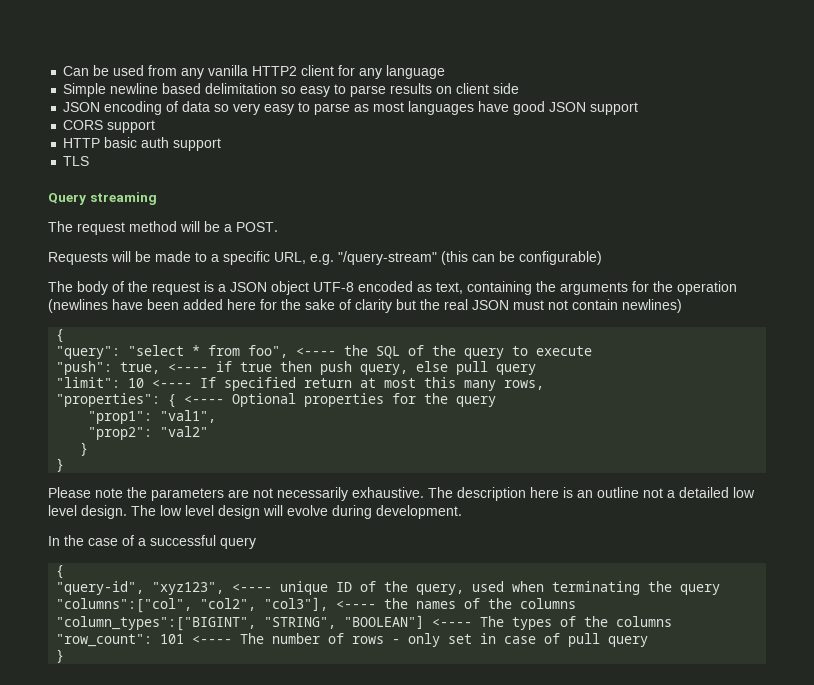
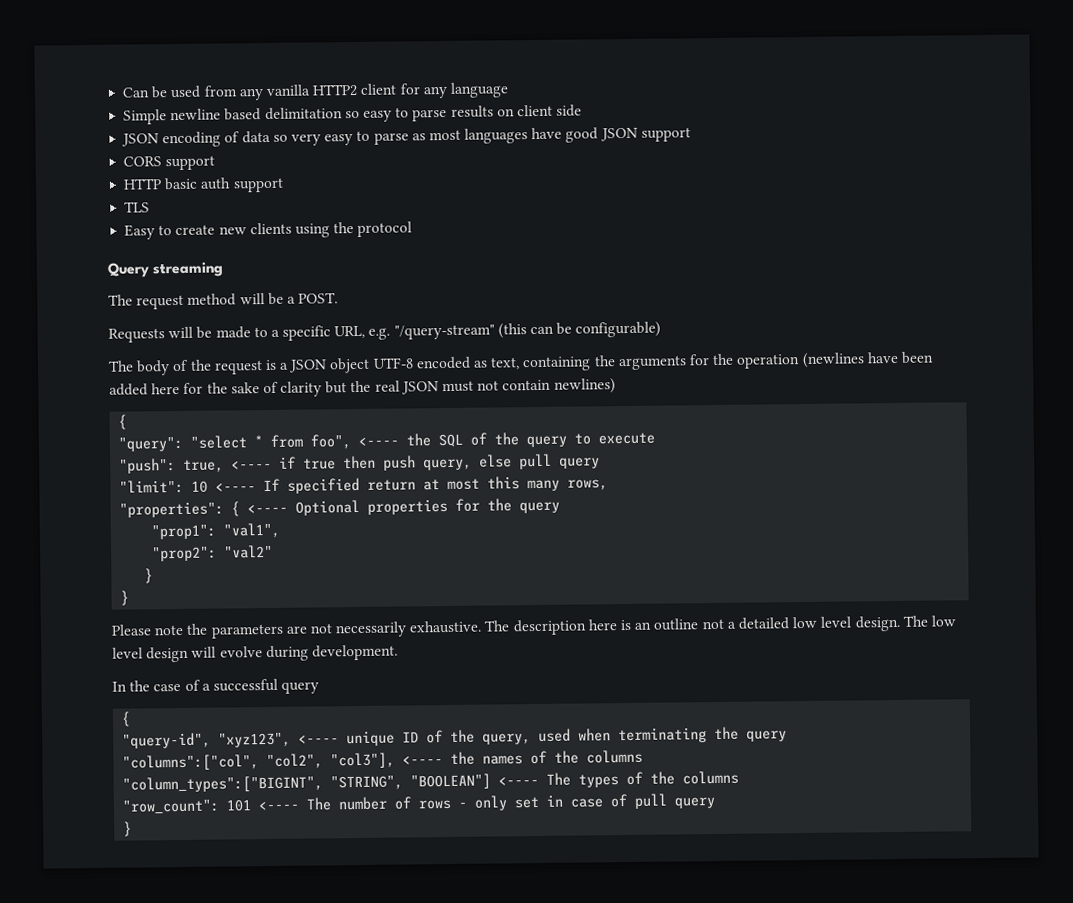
+ Easy to create new clients using the protocol

